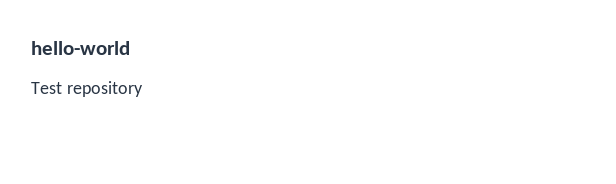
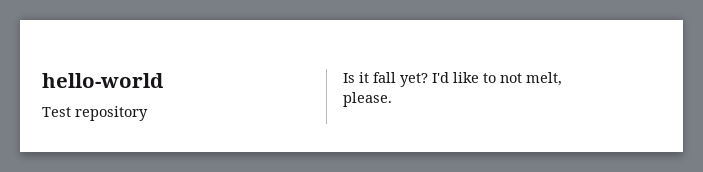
+ Is it fall yet? I'd like to not melt, please.

